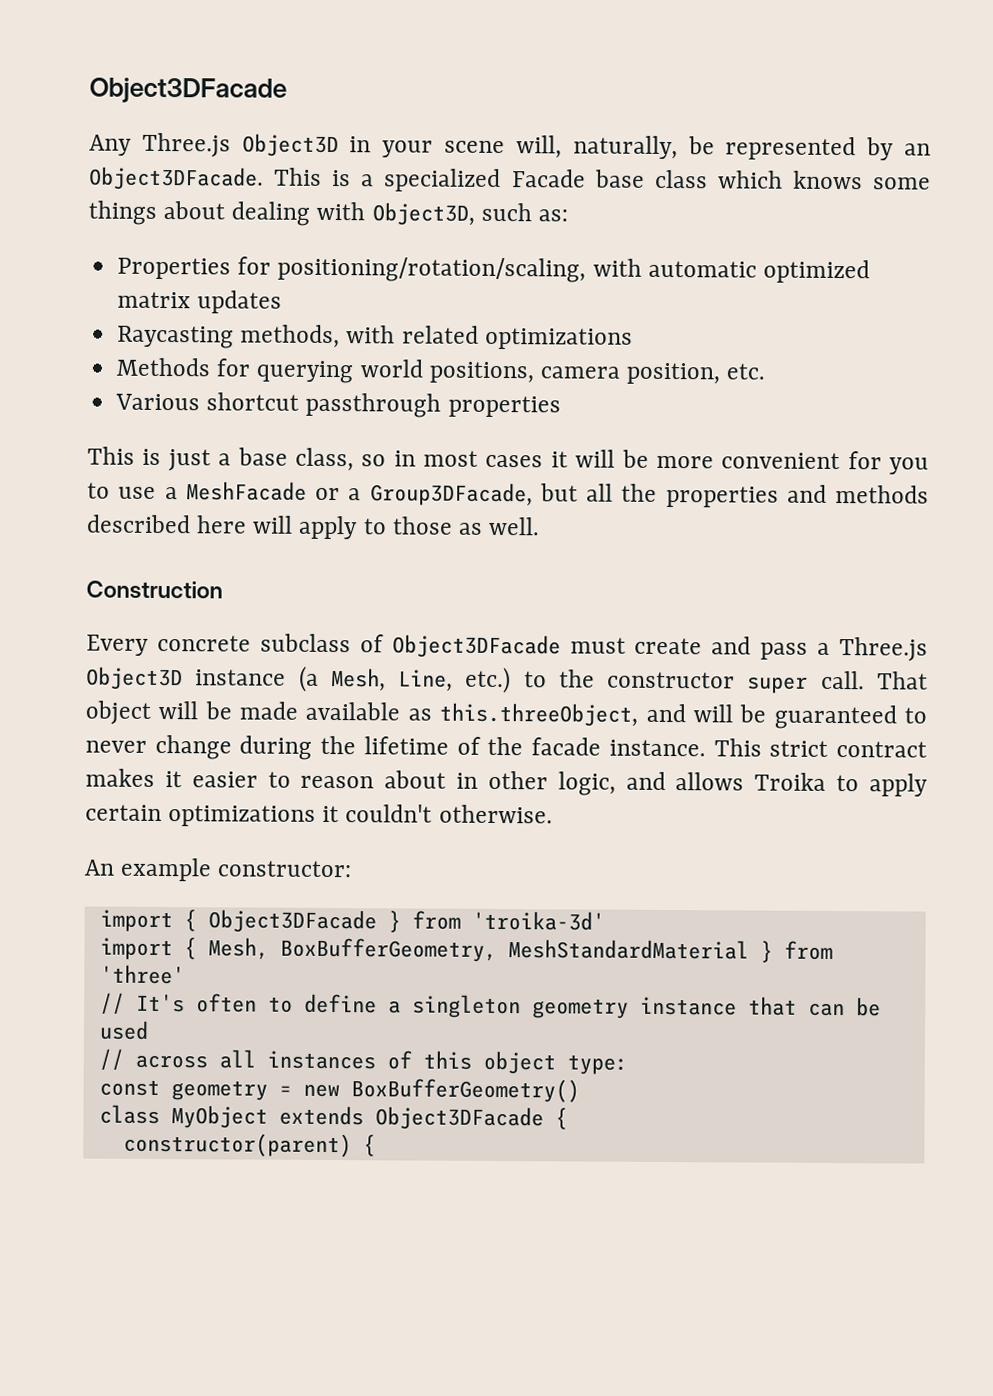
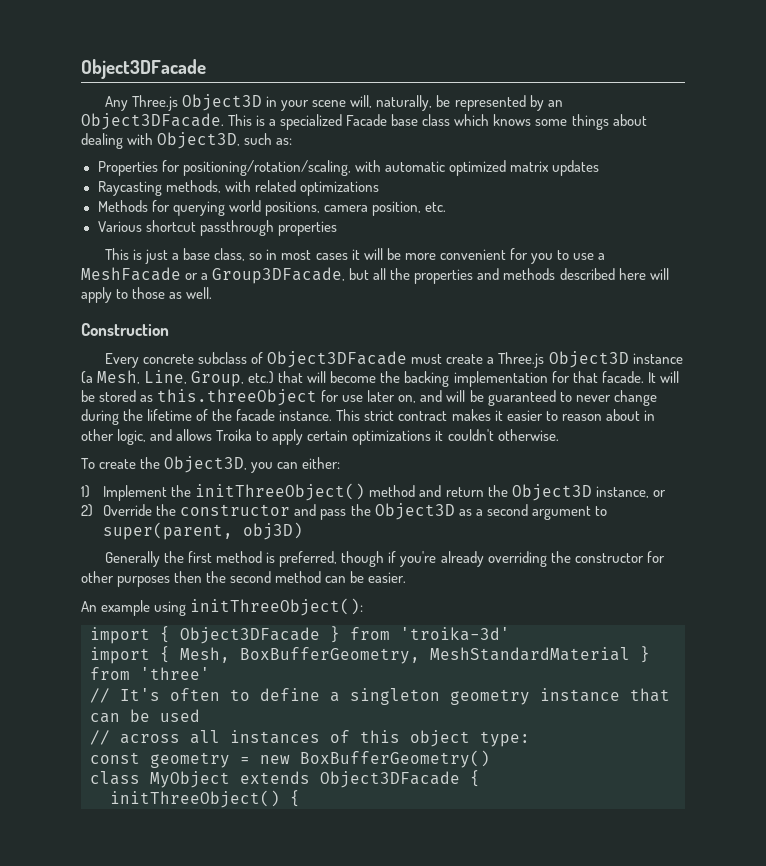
- Every concrete subclass of Object3DFacade must create and pass a Three.js Object3D instance (a Mesh, Line, etc.) to the constructor super call. That object will be made available as this.threeObject, and will be guaranteed to never change during the lifetime of the facade instance.
+ Every concrete subclass of Object3DFacade must create a Three.js Object3D instance (a Mesh, Line, Group, etc.) that will become the backing implementation for that facade. It will be stored as this.threeObject for use later on, and will be guaranteed to never change during the lifetime of the facade instance.
+ To create the Object3D, you can either:
+ 1) Implement the initThreeObject() method and return the Object3D instance, or
+ 2) Override the constructor and pass the Object3D as a second argument to super(parent, obj3D)
+ Generally the first method is preferred, though if you're already overriding the constructor for other purposes then the second method can be easier.
- An example constructor:
+ An example using initThreeObject():
- constructor(parent) {
+ initThreeObject() {

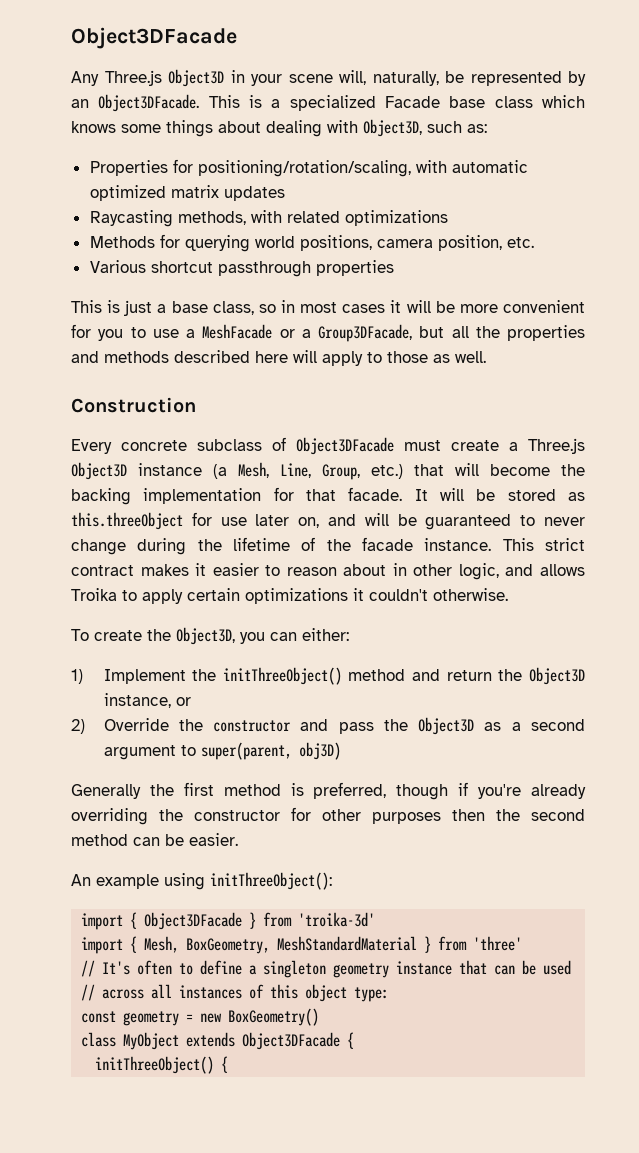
- import { Mesh, BoxBufferGeometry, MeshStandardMaterial } from 'three'
+ import { Mesh, BoxGeometry, MeshStandardMaterial } from 'three'
- const geometry = new BoxBufferGeometry()
+ const geometry = new BoxGeometry()

